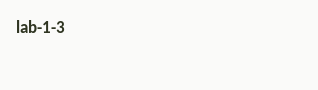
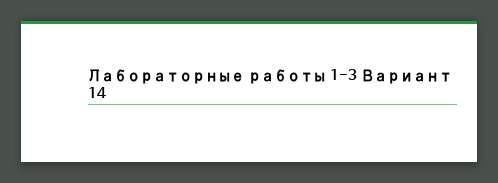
- lab-1-3
+ Лабораторные работы 1-3 Вариант 14

